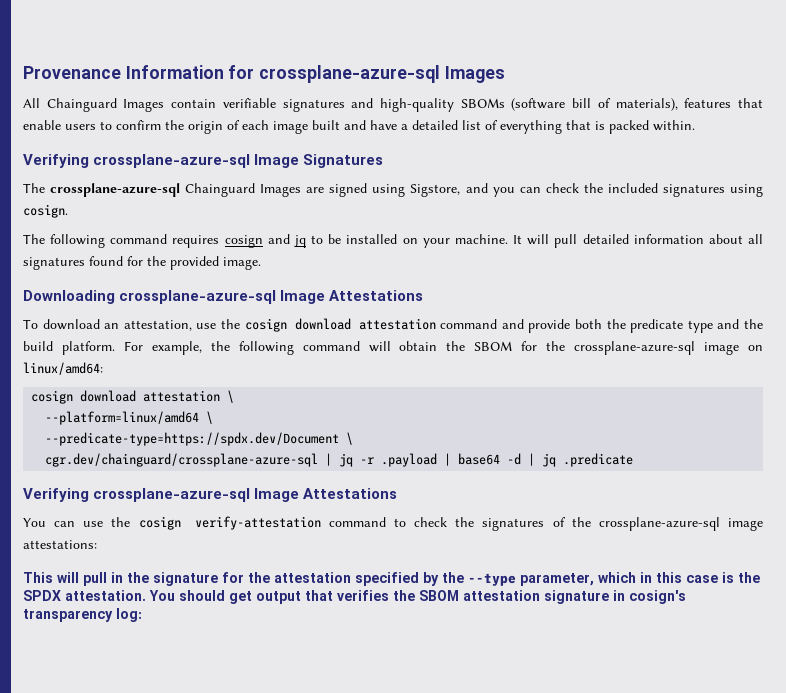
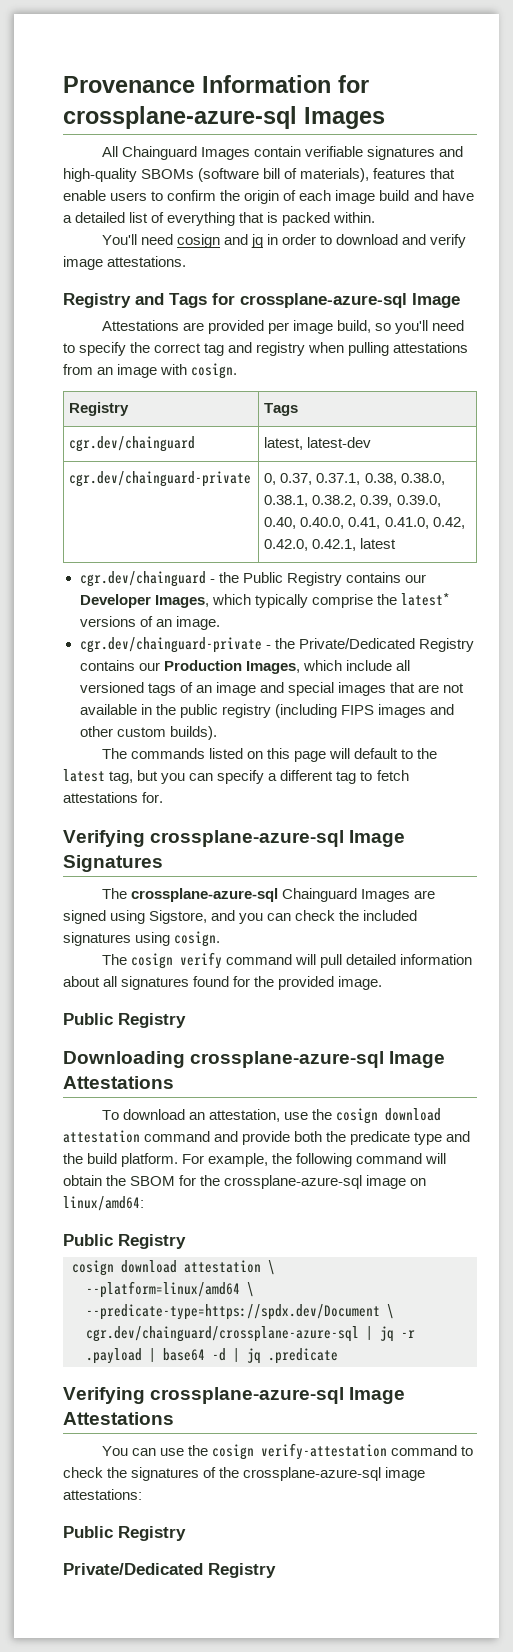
- All Chainguard Images contain verifiable signatures and high-quality SBOMs (software bill of materials), features that enable users to confirm the origin of each image built and have a detailed list of everything that is packed within.
+ All Chainguard Images contain verifiable signatures and high-quality SBOMs (software bill of materials), features that enable users to confirm the origin of each image build and have a detailed list of everything that is packed within.
+ You'll need cosign and jq in order to download and verify image attestations.
+ Registry and Tags for crossplane-azure-sql Image
+ Attestations are provided per image build, so you'll need to specify the correct tag and registry when pulling attestations from an image with cosign.
+ Registry | Tags
+ cgr.dev/chainguard | latest, latest-dev
+ cgr.dev/chainguard-private | 0, 0.37, 0.37.1, 0.38, 0.38.0, 0.38.1, 0.38.2, 0.39, 0.39.0, 0.40, 0.40.0, 0.41, 0.41.0, 0.42, 0.42.0, 0.42.1, latest
+ cgr.dev/chainguard - the Public Registry contains our Developer Images, which typically comprise the latest* versions of an image.
+ cgr.dev/chainguard-private - the Private/Dedicated Registry contains our Production Images, which include all versioned tags of an image and special images that are not available in the public registry (including FIPS images and other custom builds).
+ The commands listed on this page will default to the latest tag, but you can specify a different tag to fetch attestations for.
- The following command requires cosign and jq to be installed on your machine. It will pull detailed information about all signatures found for the provided image.
+ The cosign verify command will pull detailed information about all signatures found for the provided image.
+ Public Registry
  For example, the following command will obtain the SBOM for the crossplane-azure-sql image on linux/amd64:
+ Public Registry
  You can use the cosign verify-attestation command to check the signatures of the crossplane-azure-sql image attestations:
- This will pull in the signature for the attestation specified by the --type parameter, which in this case is the SPDX attestation. You should get output that verifies the SBOM attestation signature in cosign's transparency log:
+ Public Registry
+ Private/Dedicated Registry

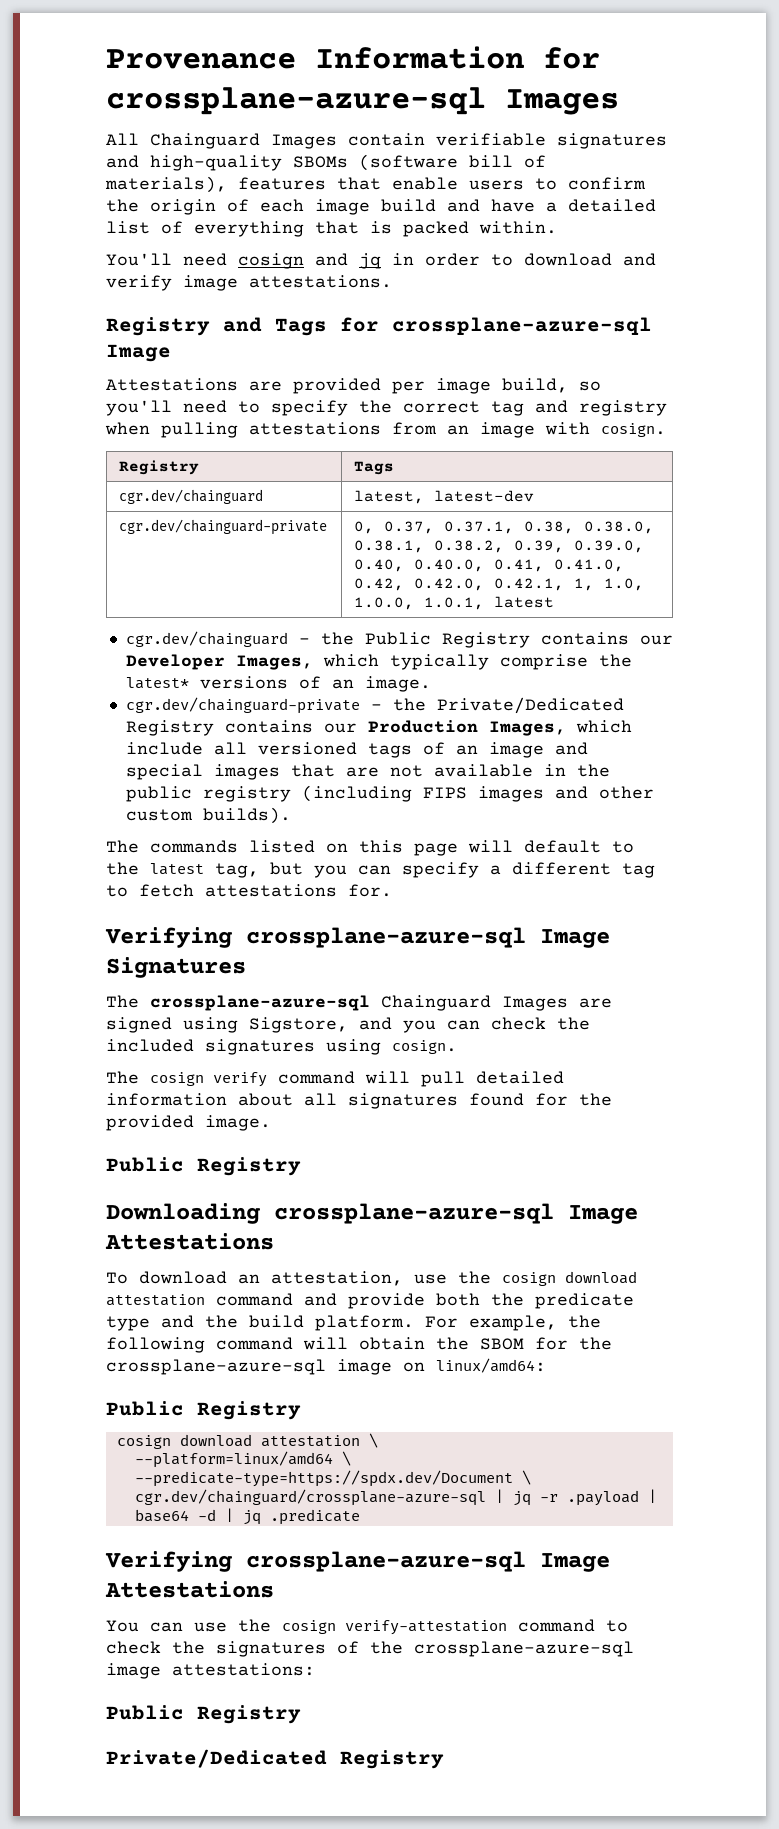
- cgr.dev/chainguard-private | 0, 0.37, 0.37.1, 0.38, 0.38.0, 0.38.1, 0.38.2, 0.39, 0.39.0, 0.40, 0.40.0, 0.41, 0.41.0, 0.42, 0.42.0, 0.42.1, latest
+ cgr.dev/chainguard-private | 0, 0.37, 0.37.1, 0.38, 0.38.0, 0.38.1, 0.38.2, 0.39, 0.39.0, 0.40, 0.40.0, 0.41, 0.41.0, 0.42, 0.42.0, 0.42.1, 1, 1.0, 1.0.0, 1.0.1, latest

